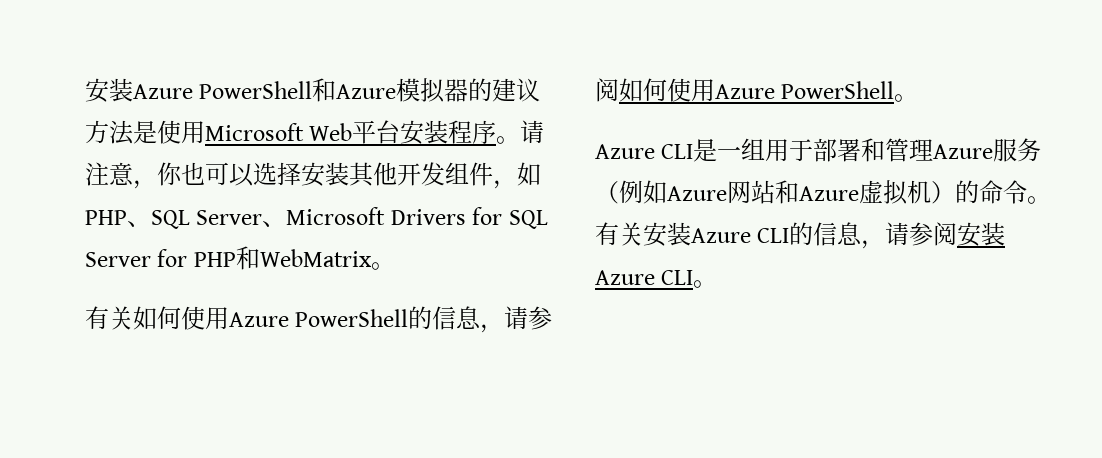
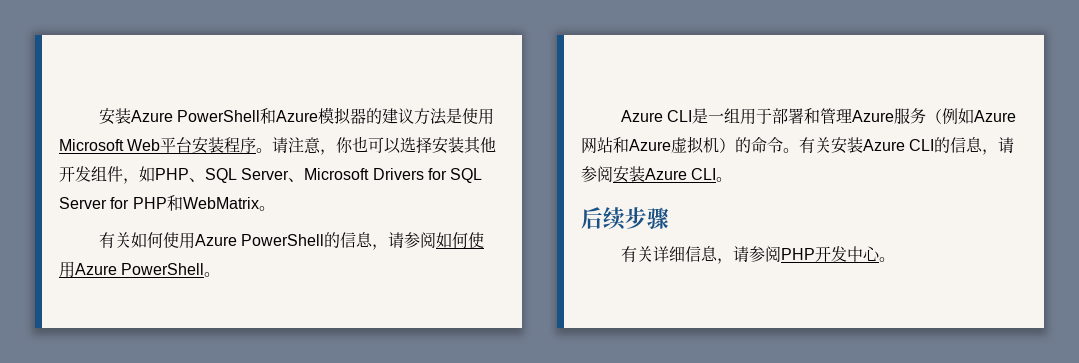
+ 后续步骤
+ 有关详细信息，请参阅PHP开发中心。

